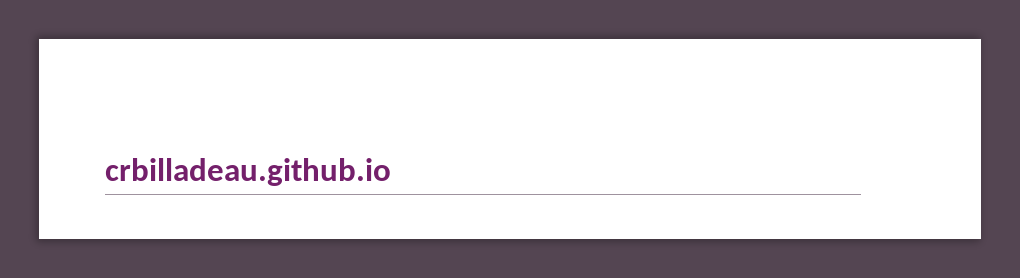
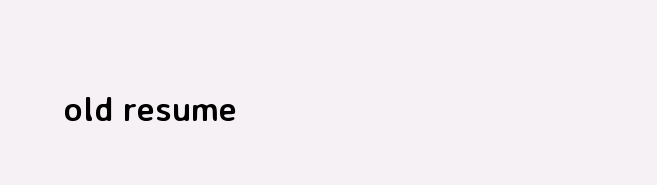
- crbilladeau.github.io
+ old resume

